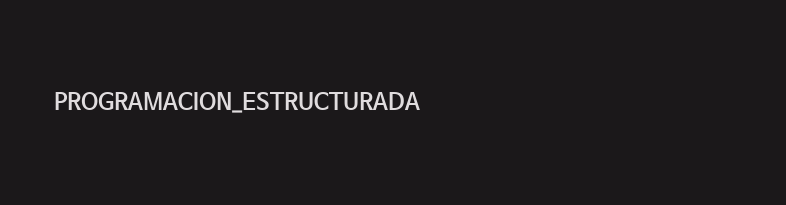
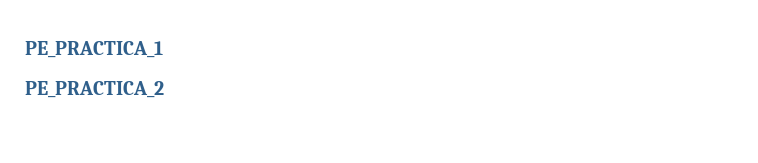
- PROGRAMACION_ESTRUCTURADA
+ PE_PRACTICA_1
+ PE_PRACTICA_2

